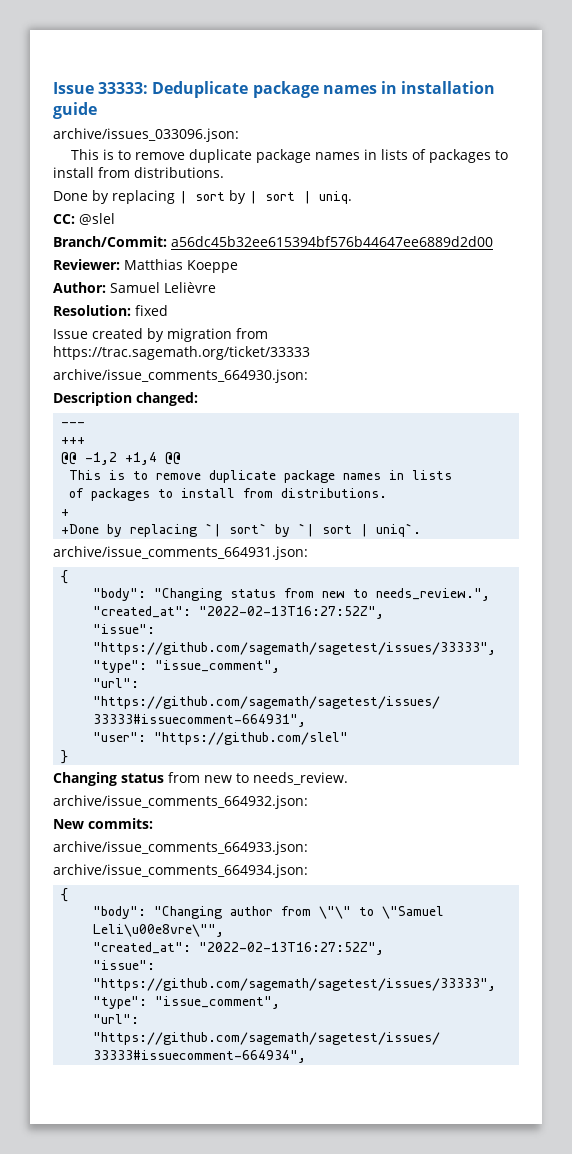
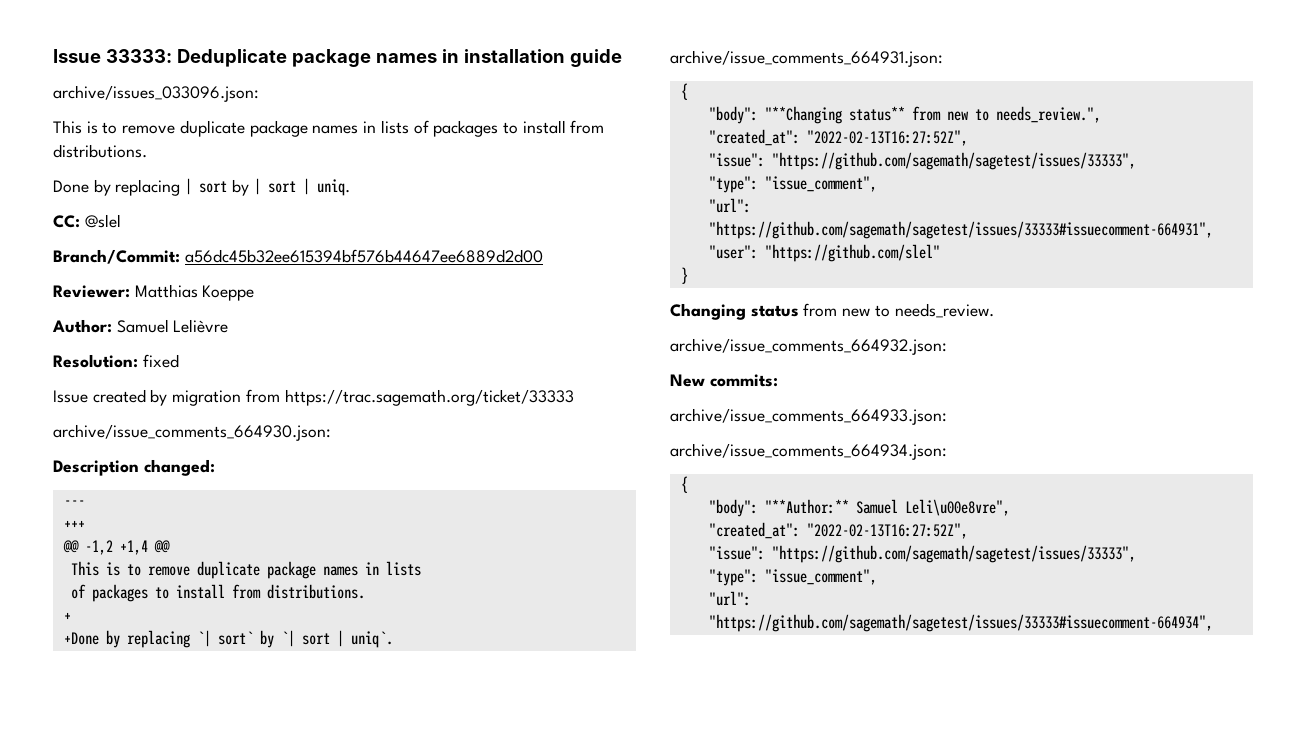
- "body": "Changing status from new to needs_review.",
+ "body": "**Changing status** from new to needs_review.",
- "body": "Changing author from \"\" to \"Samuel Leli\u00e8vre\"",
+ "body": "**Author:** Samuel Leli\u00e8vre",

